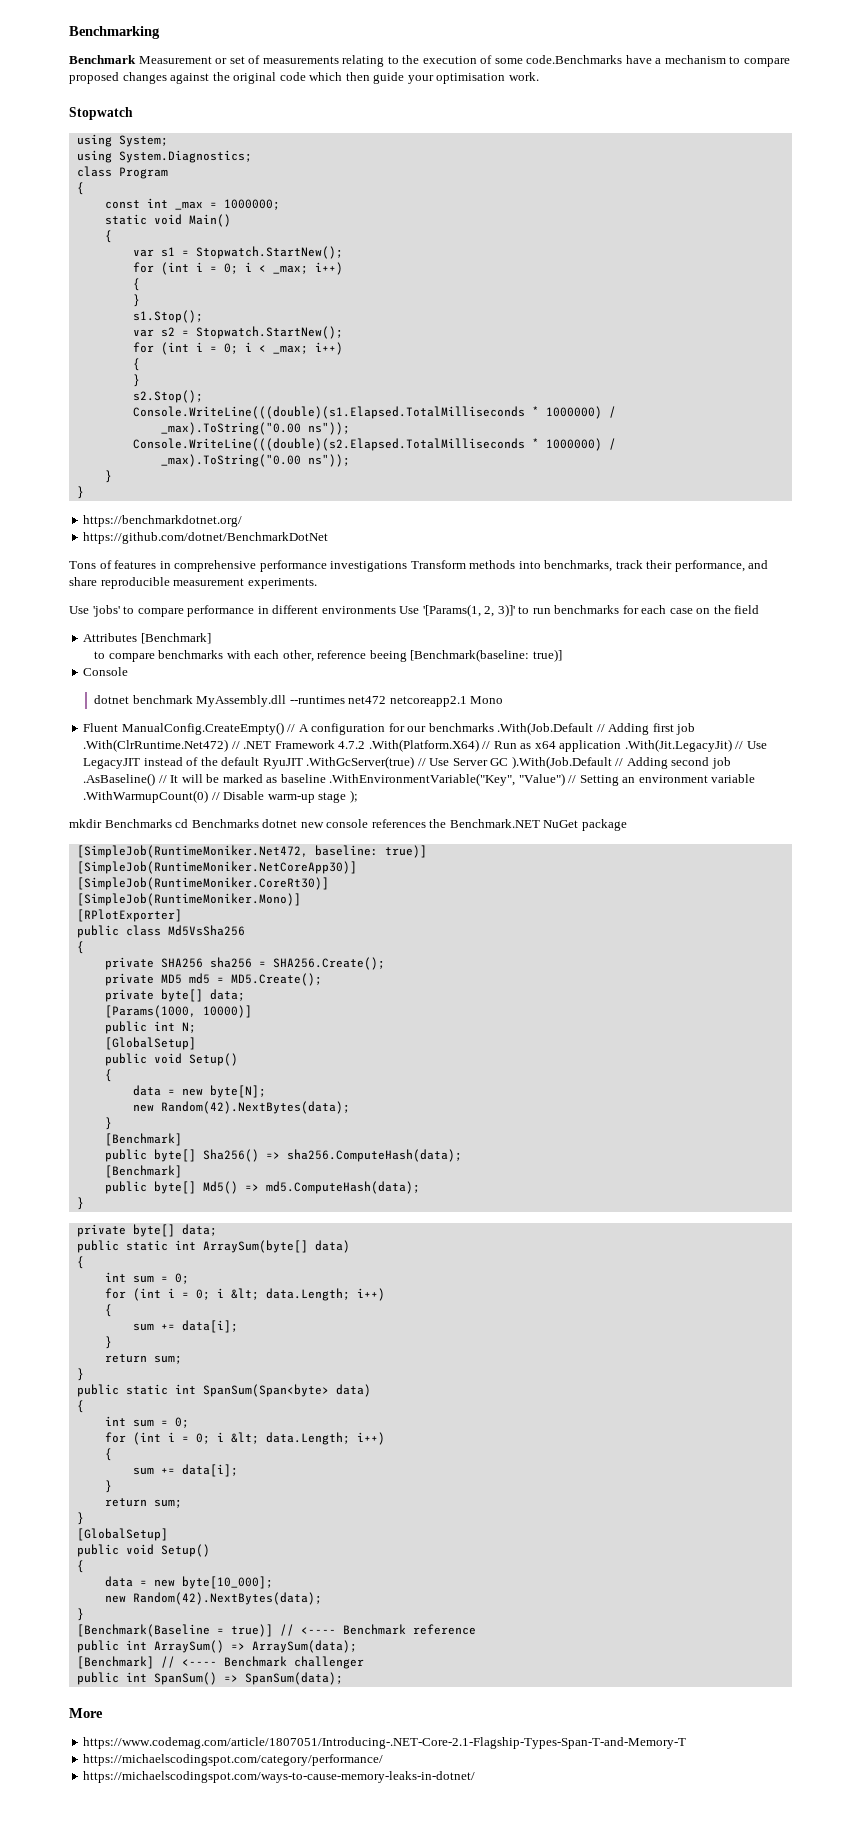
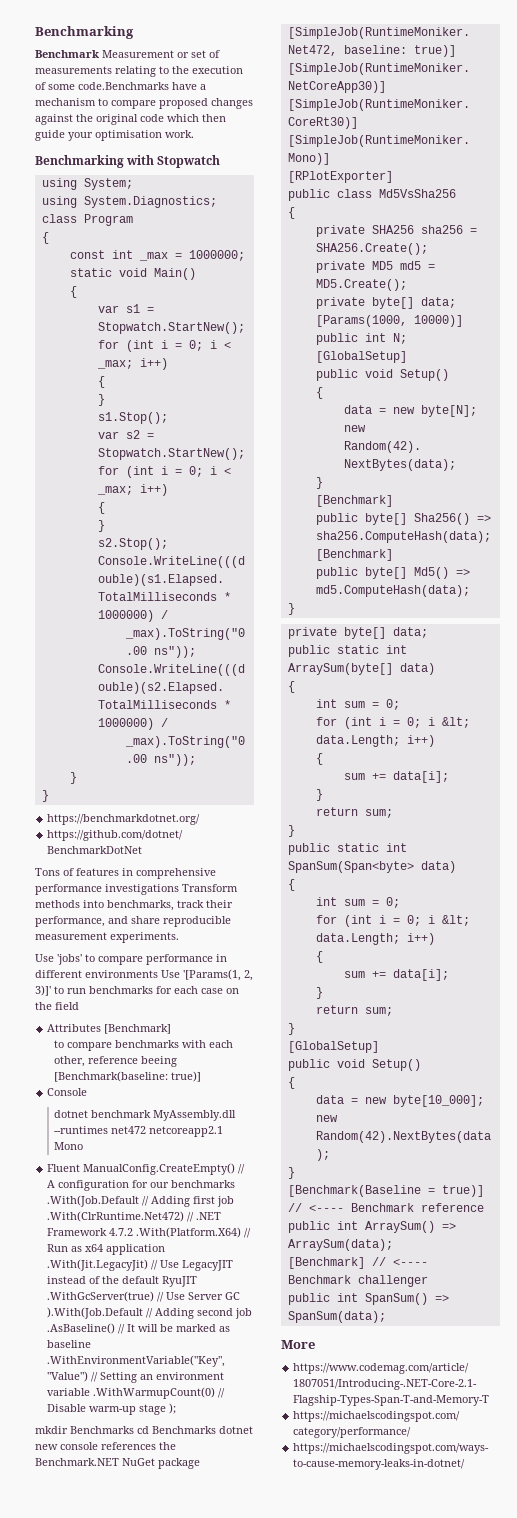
- Stopwatch
+ Benchmarking with Stopwatch

